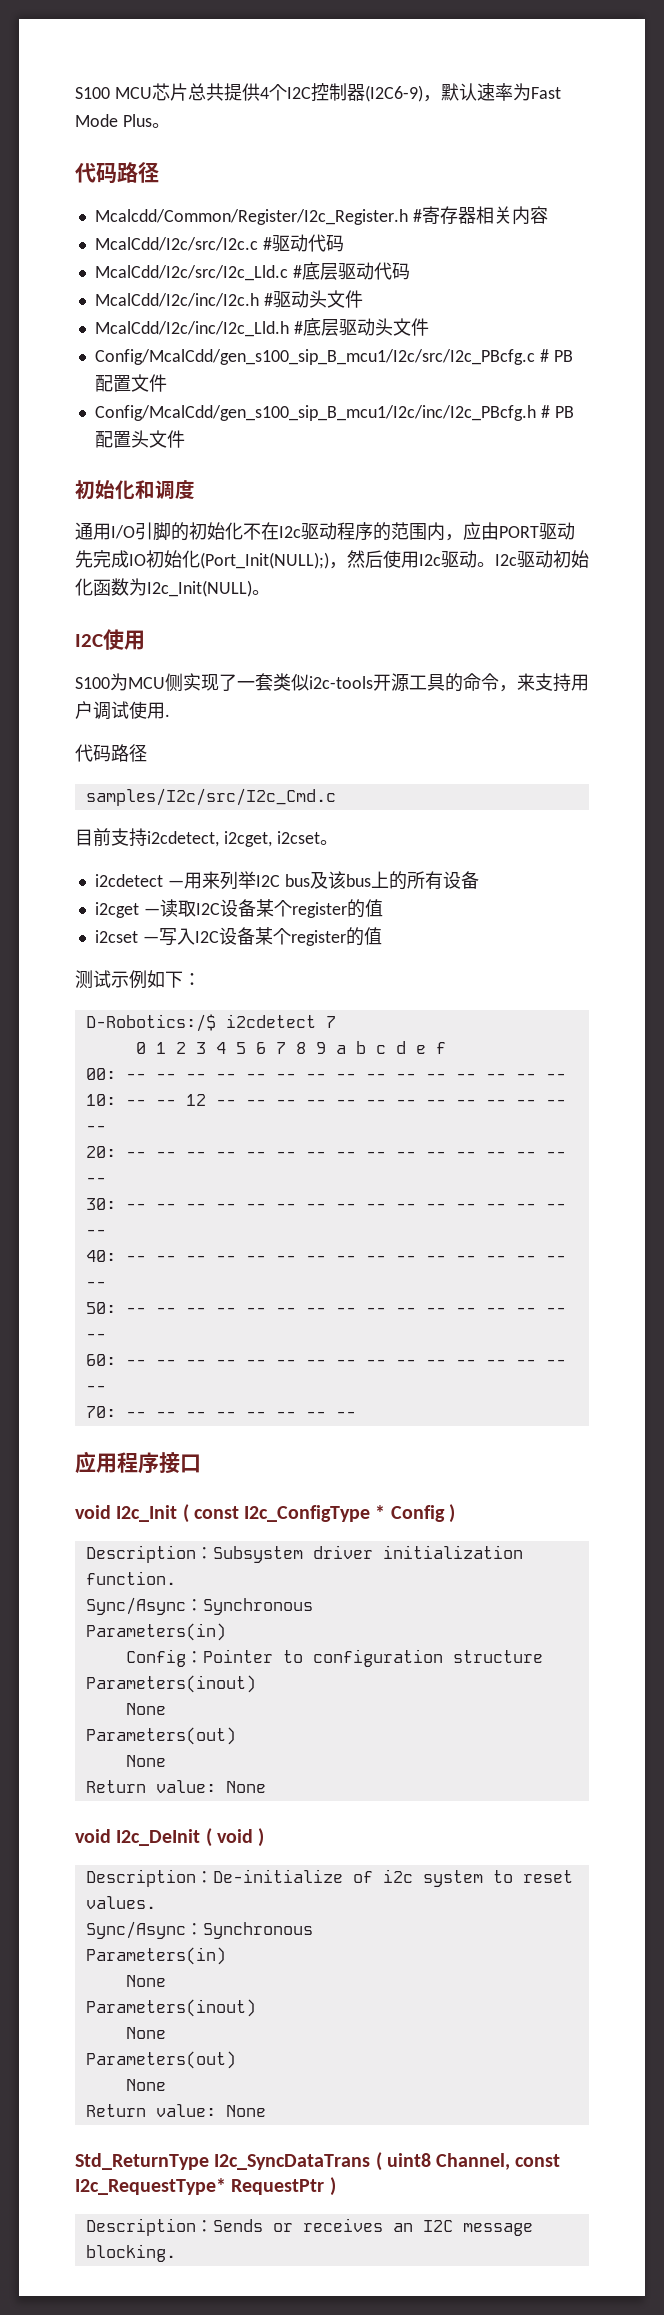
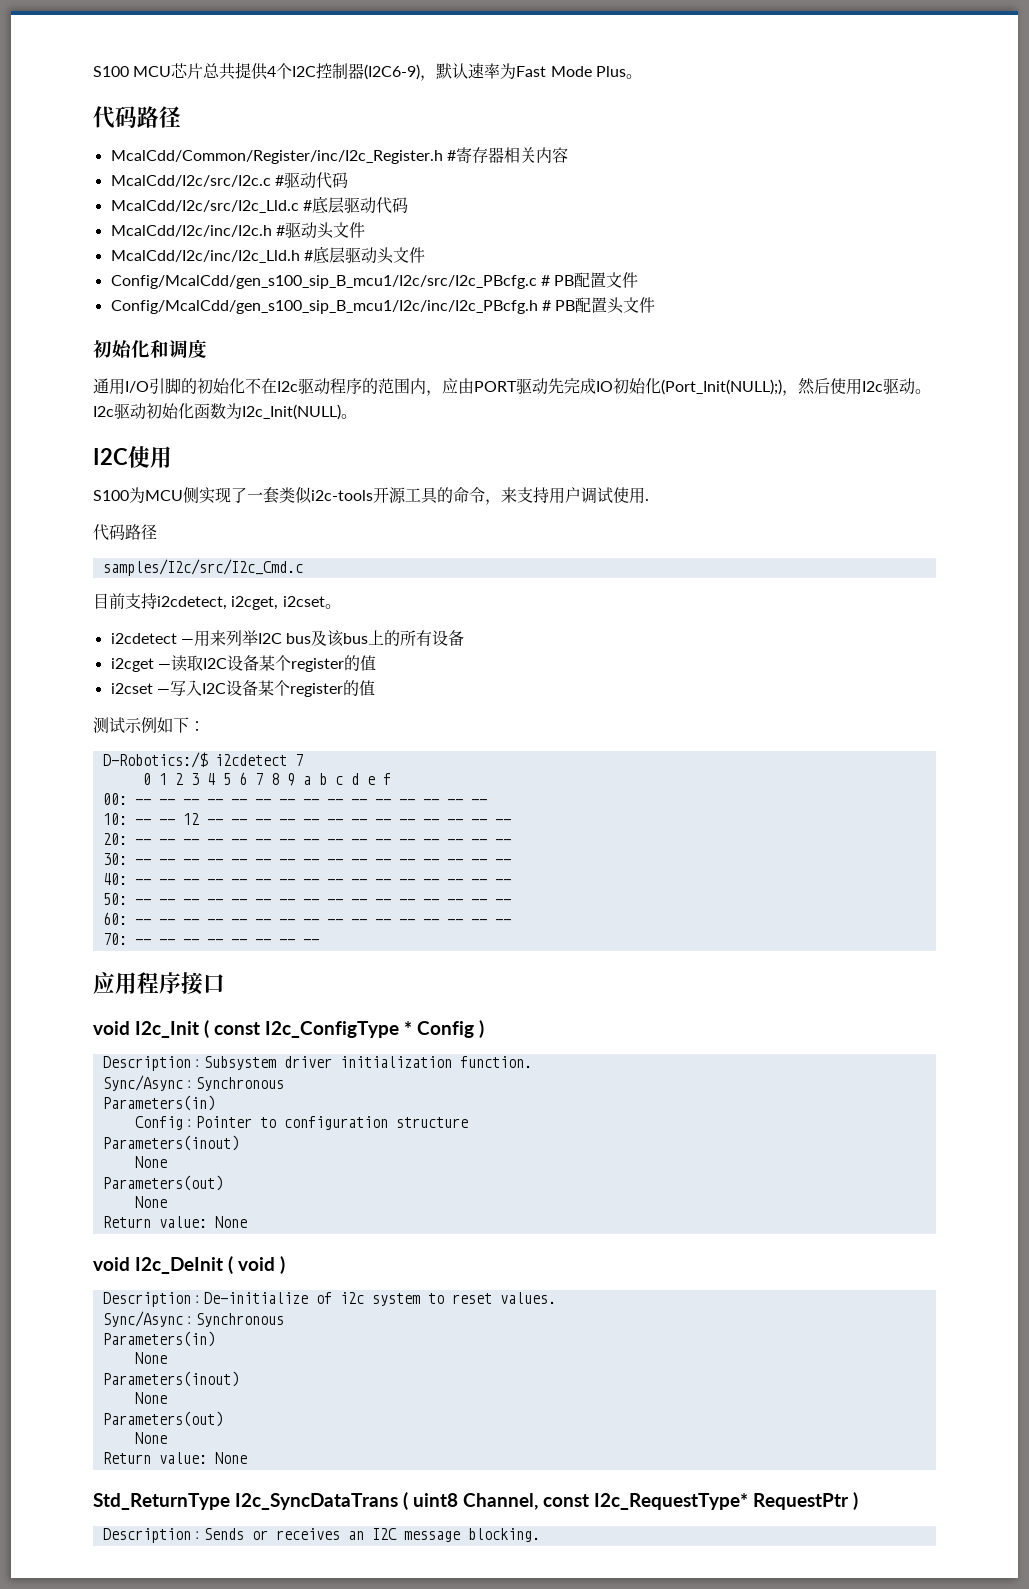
- Mcalcdd/Common/Register/I2c_Register.h #寄存器相关内容
+ McalCdd/Common/Register/inc/I2c_Register.h #寄存器相关内容

